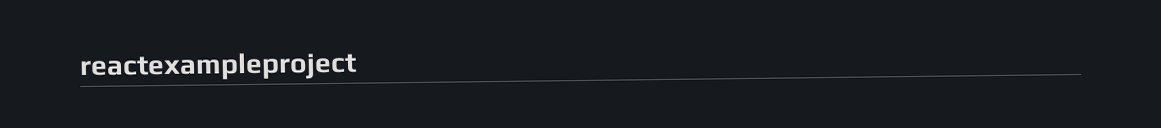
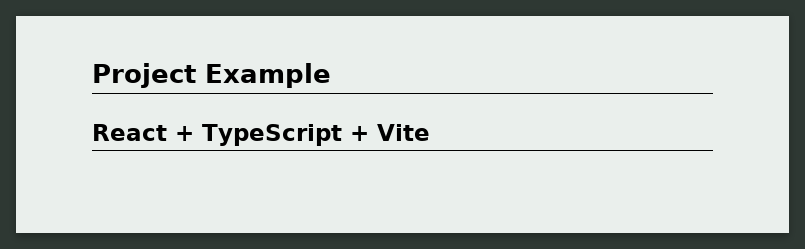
- reactexampleproject
+ Project Example
+ React + TypeScript + Vite

